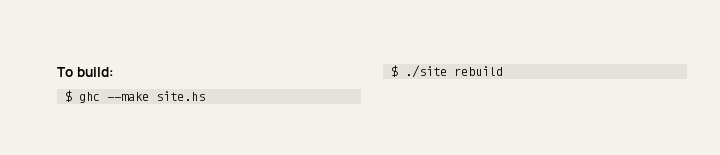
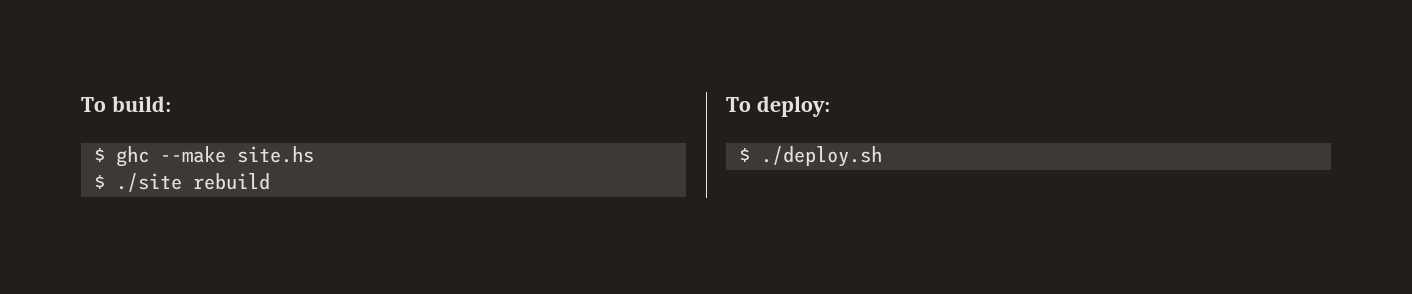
+ To deploy:
+ $ ./deploy.sh

